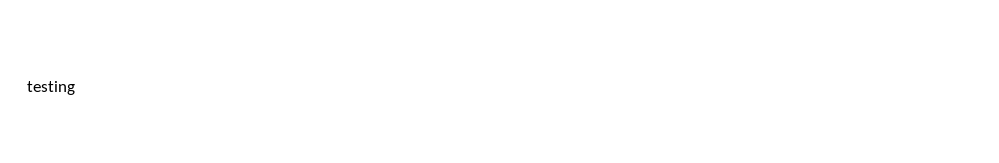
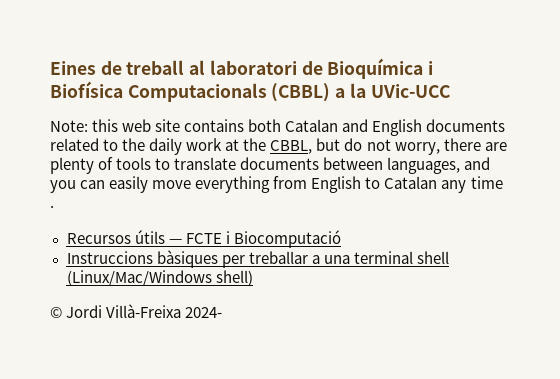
- testing
+ Eines de treball al laboratori de Bioquímica i Biofísica Computacionals (CBBL) a la UVic-UCC
+ Note: this web site contains both Catalan and English documents related to the daily work at the CBBL, but do not worry, there are plenty of tools to translate documents between languages, and you can easily move everything from English to Catalan any time .
+ Recursos útils — FCTE i Biocomputació
+ Instruccions bàsiques per treballar a una terminal shell (Linux/Mac/Windows shell)
+ © Jordi Villà-Freixa 2024-

